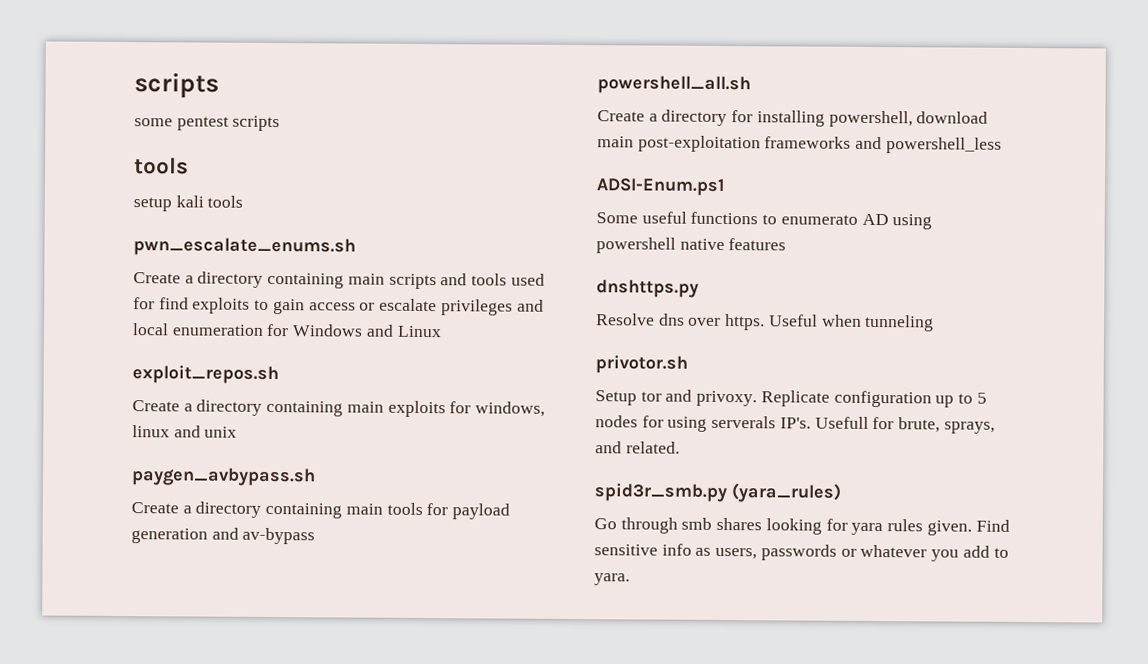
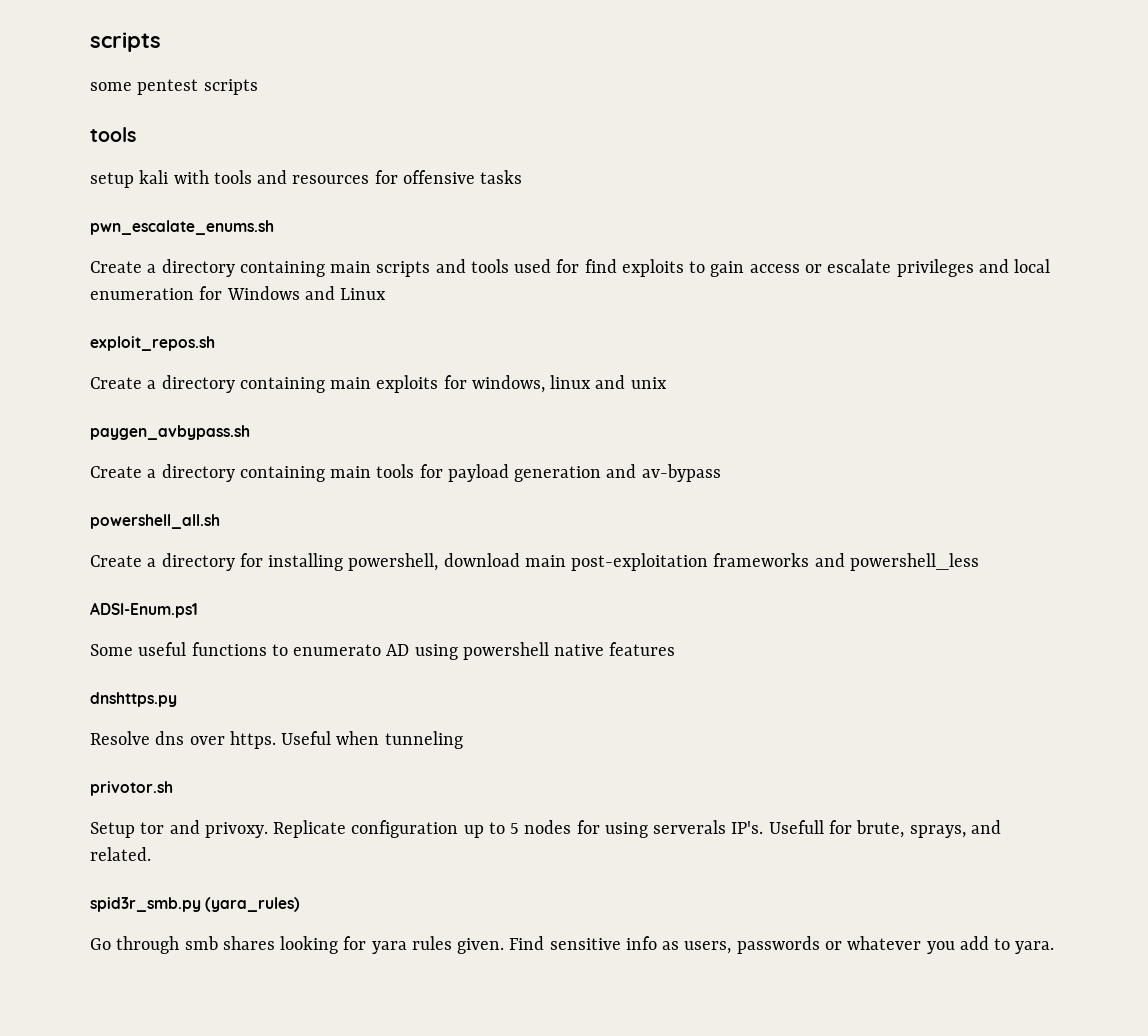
- setup kali tools
+ setup kali with tools and resources for offensive tasks

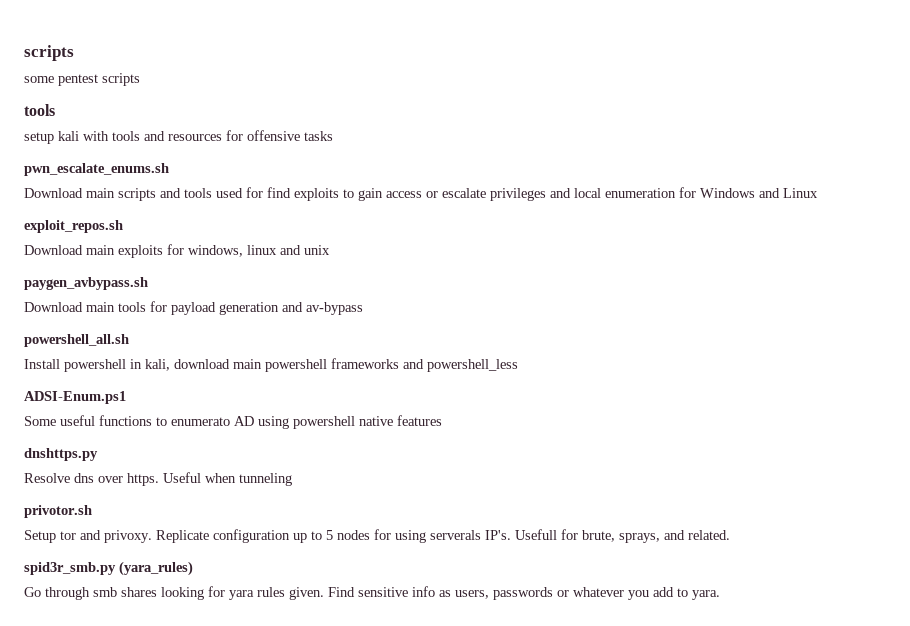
- Create a directory containing main scripts and tools used for find exploits to gain access or escalate privileges and local enumeration for Windows and Linux
+ Download main scripts and tools used for find exploits to gain access or escalate privileges and local enumeration for Windows and Linux
- Create a directory containing main exploits for windows, linux and unix
+ Download main exploits for windows, linux and unix
- Create a directory containing main tools for payload generation and av-bypass
+ Download main tools for payload generation and av-bypass
- Create a directory for installing powershell, download main post-exploitation frameworks and powershell_less
+ Install powershell in kali, download main powershell frameworks and powershell_less

